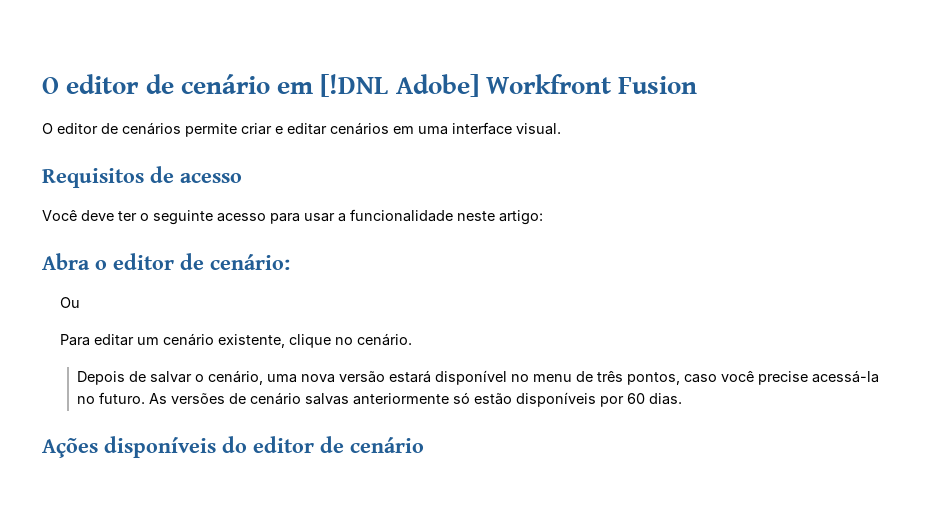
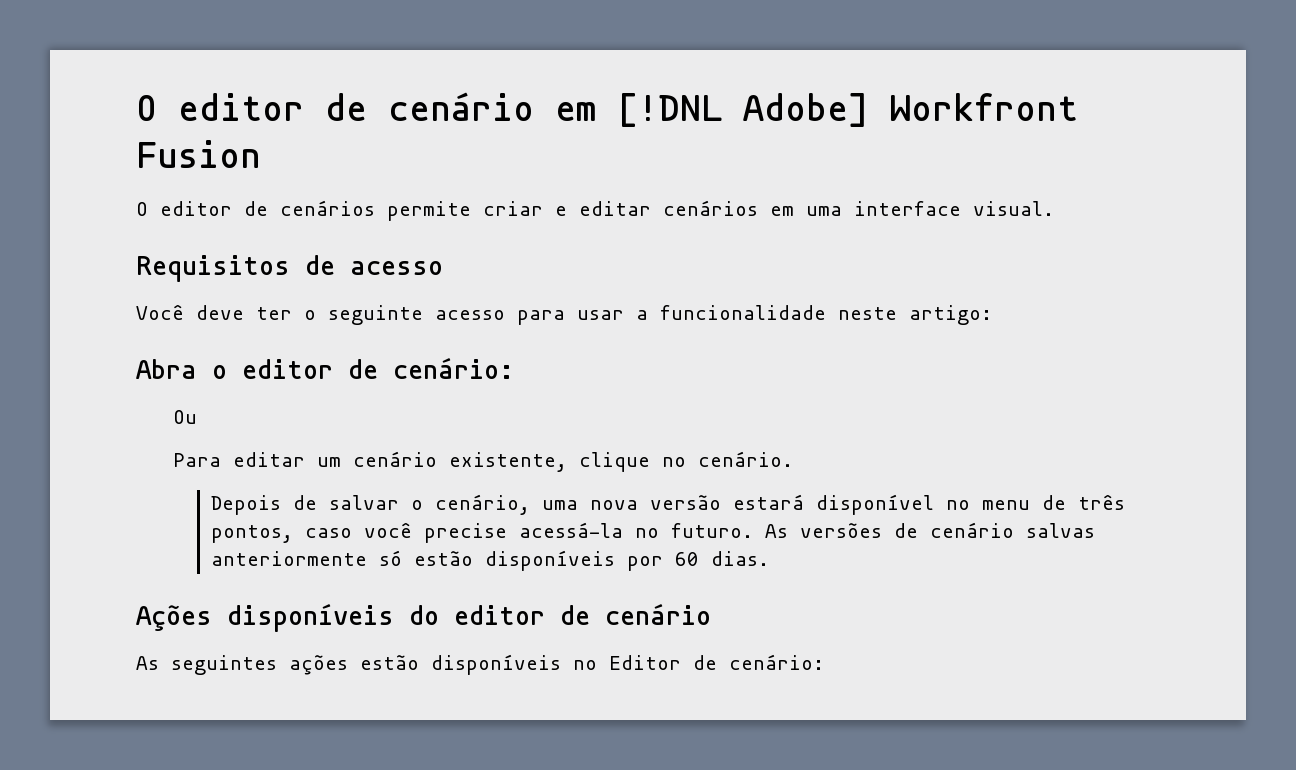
+ As seguintes ações estão disponíveis no Editor de cenário:

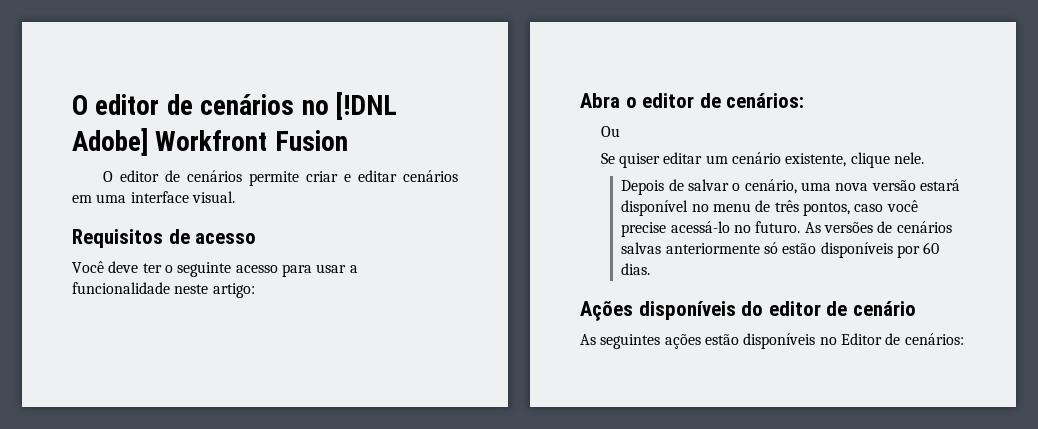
- O editor de cenário em [!DNL Adobe] Workfront Fusion
+ O editor de cenários no [!DNL Adobe] Workfront Fusion
- Abra o editor de cenário:
+ Abra o editor de cenários:
- Para editar um cenário existente, clique no cenário.
+ Se quiser editar um cenário existente, clique nele.
- Depois de salvar o cenário, uma nova versão estará disponível no menu de três pontos, caso você precise acessá-la no futuro.
+ Depois de salvar o cenário, uma nova versão estará disponível no menu de três pontos, caso você precise acessá-lo no futuro.
- As versões de cenário salvas anteriormente só estão disponíveis por 60 dias.
+ As versões de cenários salvas anteriormente só estão disponíveis por 60 dias.
- As seguintes ações estão disponíveis no Editor de cenário:
+ As seguintes ações estão disponíveis no Editor de cenários:

